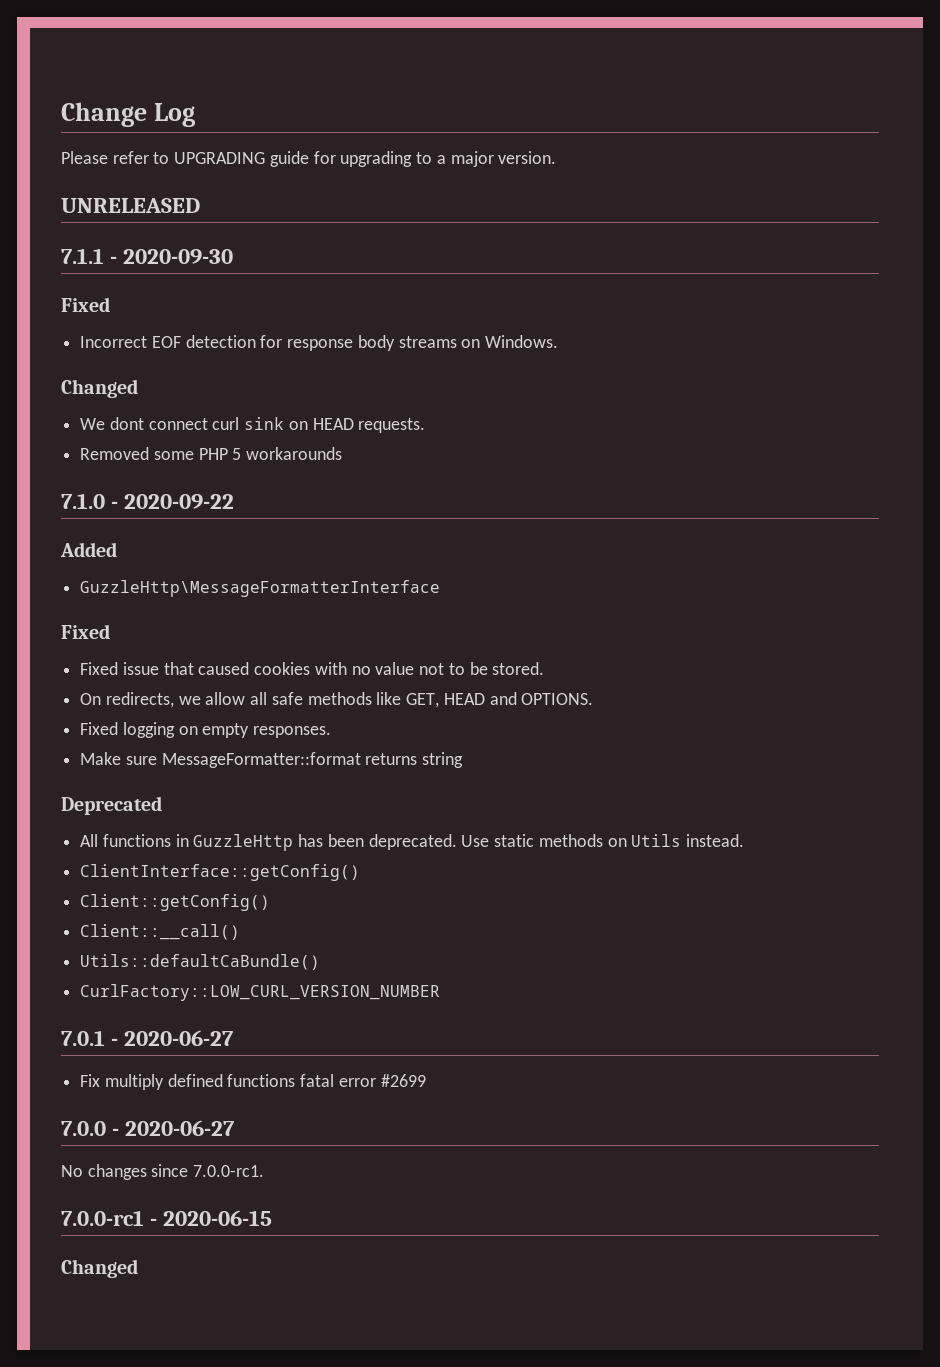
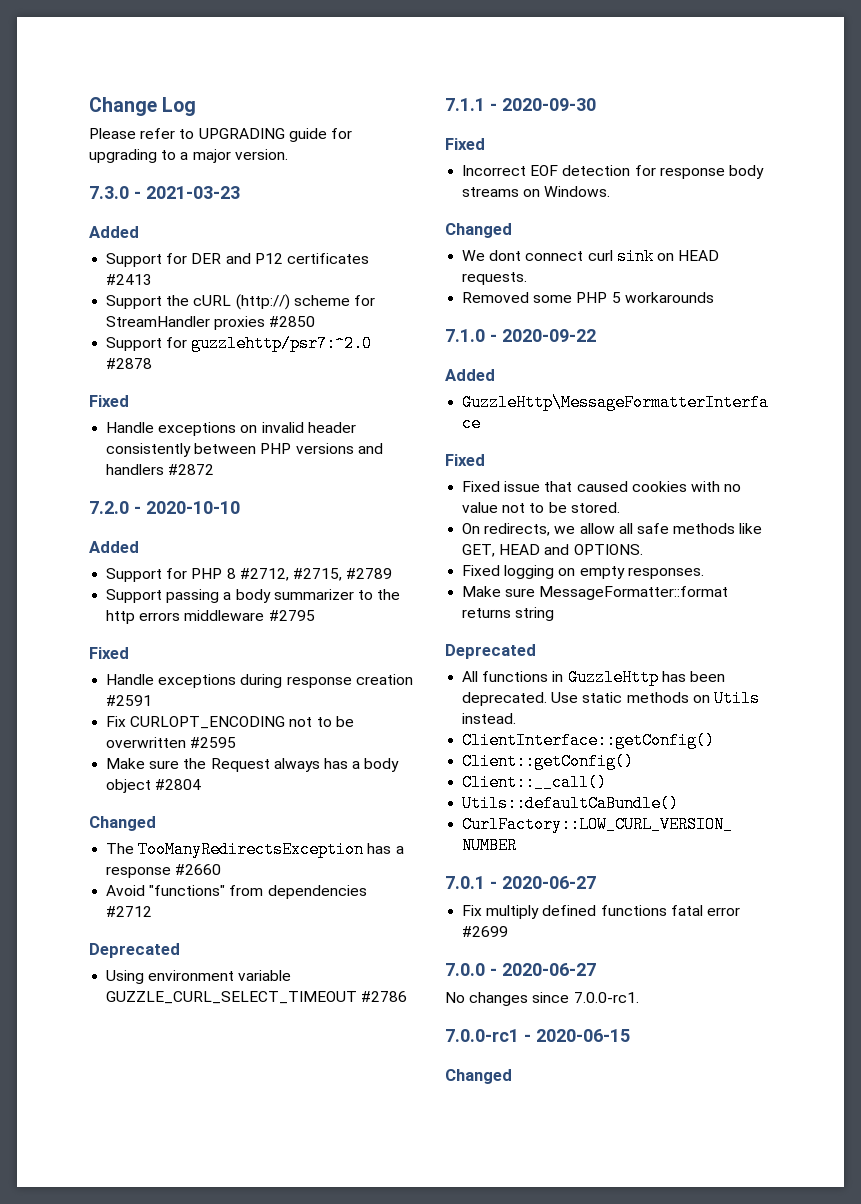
- UNRELEASED
+ 7.3.0 - 2021-03-23
+ Added
+ Support for DER and P12 certificates #2413
+ Support the cURL (http://) scheme for StreamHandler proxies #2850
+ Support for guzzlehttp/psr7:^2.0 #2878
+ Fixed
+ Handle exceptions on invalid header consistently between PHP versions and handlers #2872
+ 7.2.0 - 2020-10-10
+ Added
+ Support for PHP 8 #2712, #2715, #2789
+ Support passing a body summarizer to the http errors middleware #2795
+ Fixed
+ Handle exceptions during response creation #2591
+ Fix CURLOPT_ENCODING not to be overwritten #2595
+ Make sure the Request always has a body object #2804
+ Changed
+ The TooManyRedirectsException has a response #2660
+ Avoid "functions" from dependencies #2712
+ Deprecated
+ Using environment variable GUZZLE_CURL_SELECT_TIMEOUT #2786

